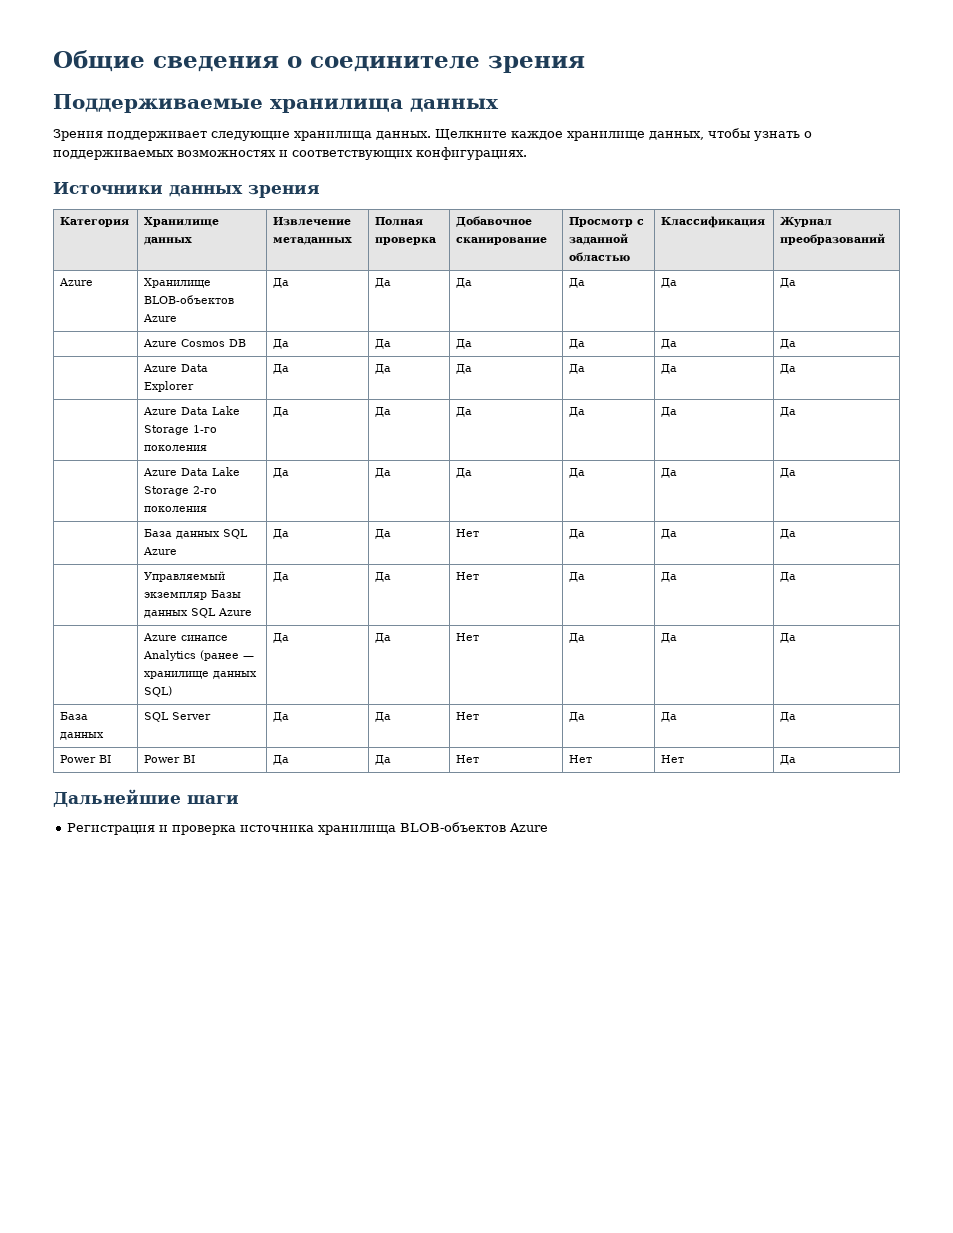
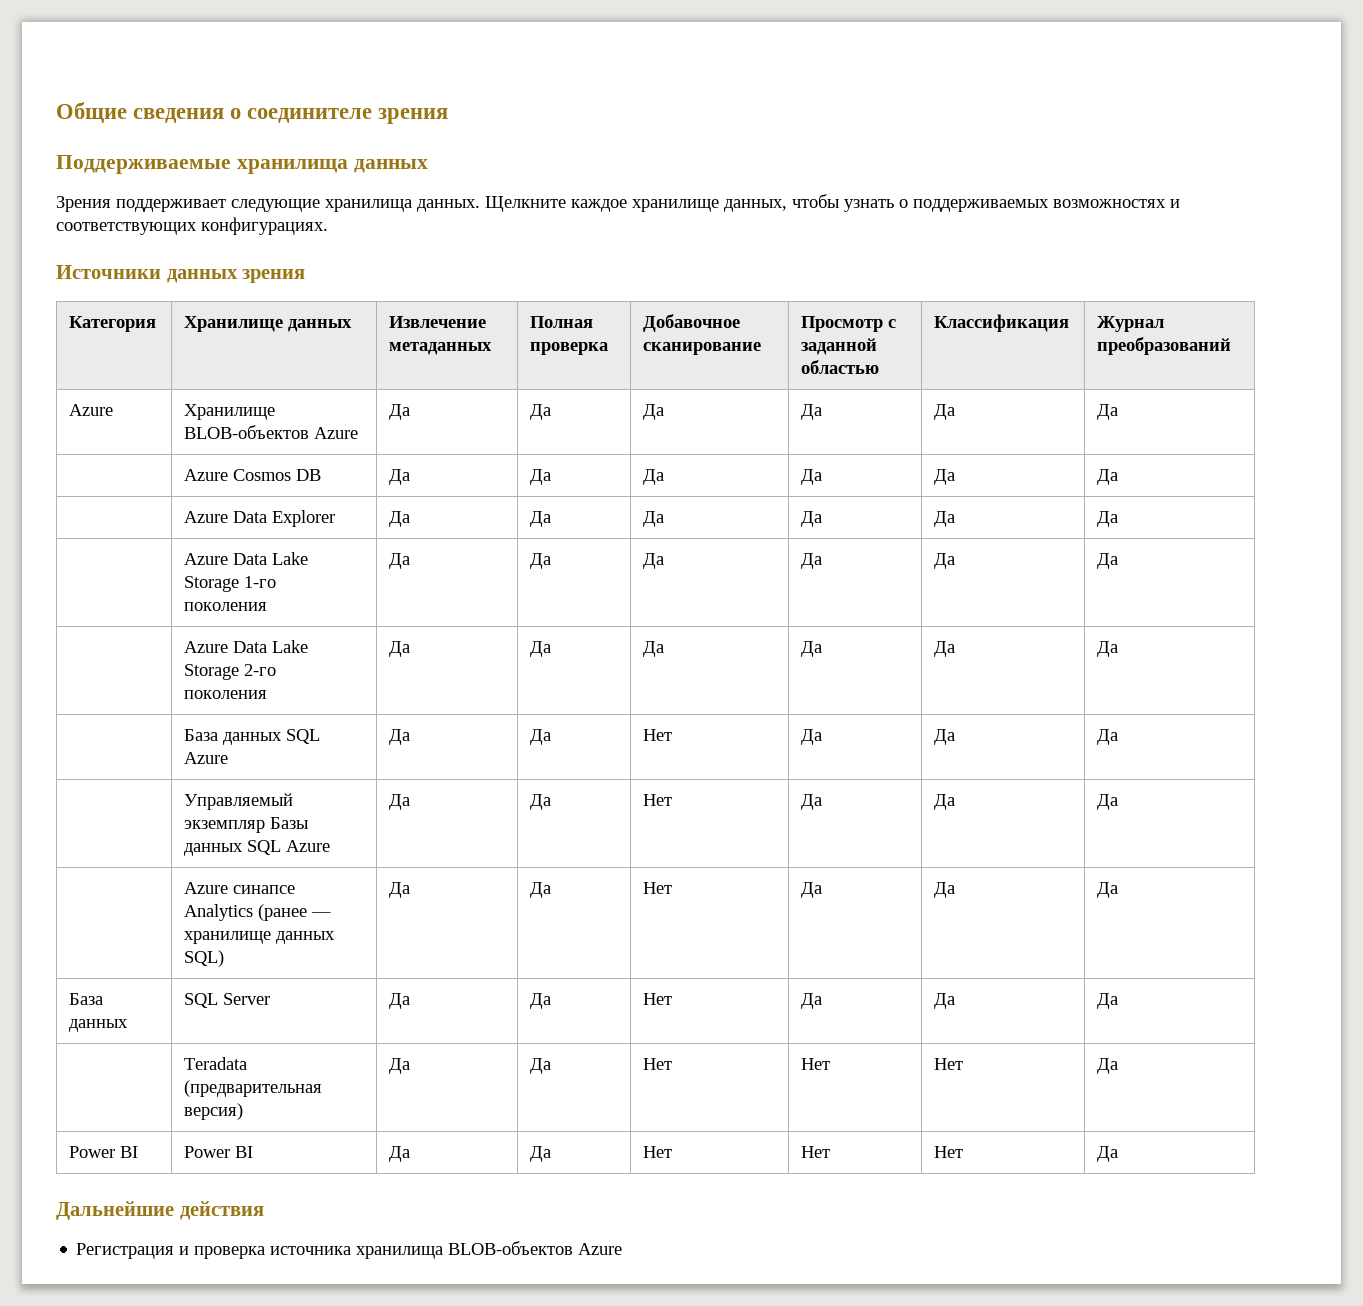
+ | Teradata (предварительная версия) | Да | Да | Нет | Нет | Нет | Да
- Дальнейшие шаги
+ Дальнейшие действия

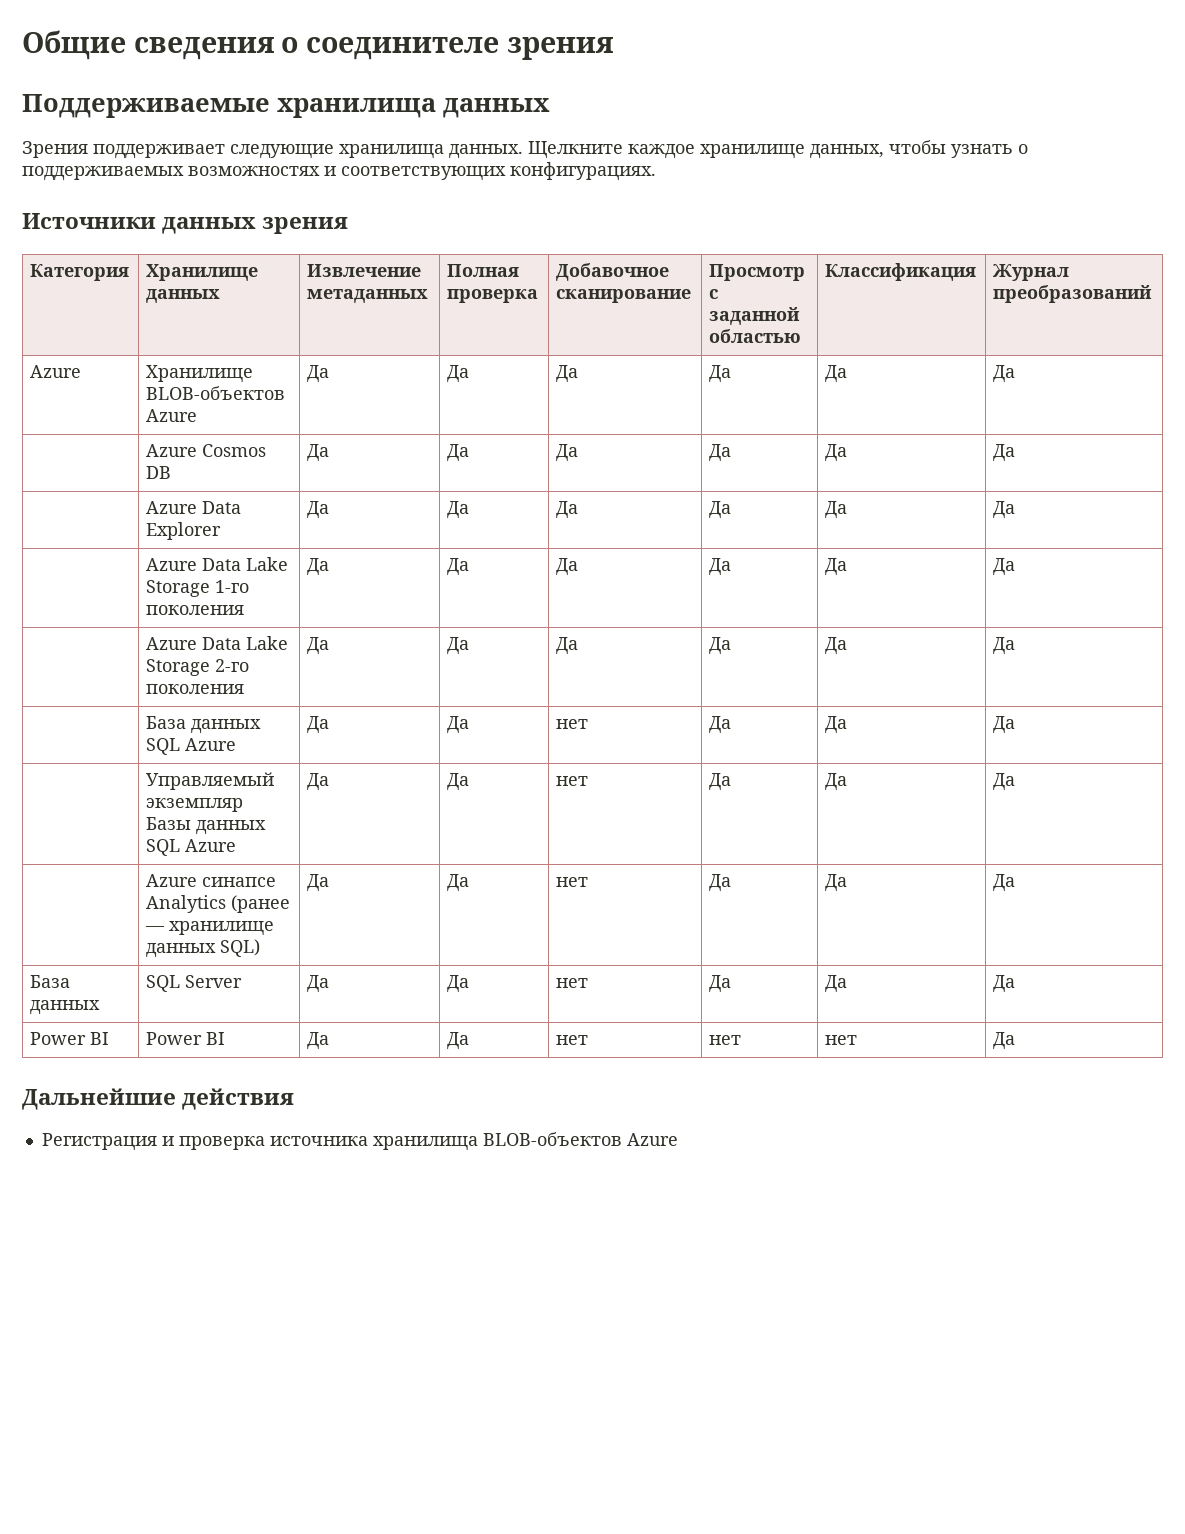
- | База данных SQL Azure | Да | Да | Нет | Да | Да | Да
+ | База данных SQL Azure | Да | Да | нет | Да | Да | Да
- | Управляемый экземпляр Базы данных SQL Azure | Да | Да | Нет | Да | Да | Да
+ | Управляемый экземпляр Базы данных SQL Azure | Да | Да | нет | Да | Да | Да
- | Azure синапсе Analytics (ранее — хранилище данных SQL) | Да | Да | Нет | Да | Да | Да
+ | Azure синапсе Analytics (ранее — хранилище данных SQL) | Да | Да | нет | Да | Да | Да
- База данных | SQL Server | Да | Да | Нет | Да | Да | Да
- | Teradata (предварительная версия) | Да | Да | Нет | Нет | Нет | Да
+ База данных | SQL Server | Да | Да | нет | Да | Да | Да
- Power BI | Power BI | Да | Да | Нет | Нет | Нет | Да
+ Power BI | Power BI | Да | Да | нет | нет | нет | Да

